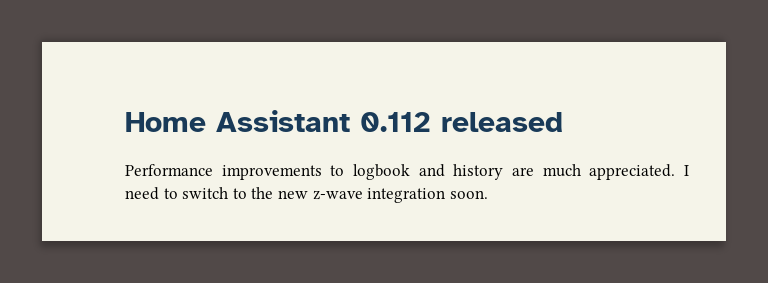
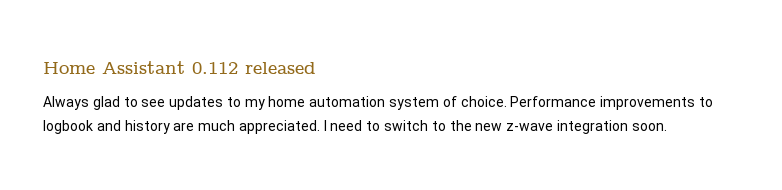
+ Always glad to see updates to my home automation system of choice.

